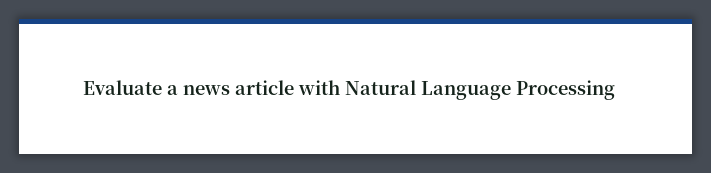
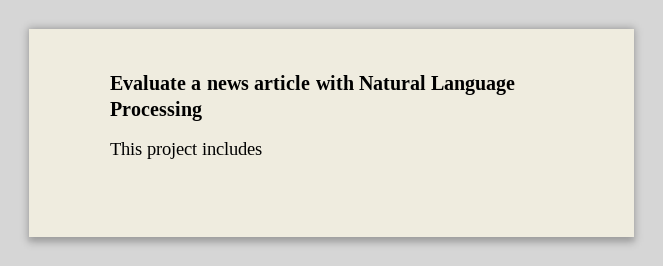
+ This project includes

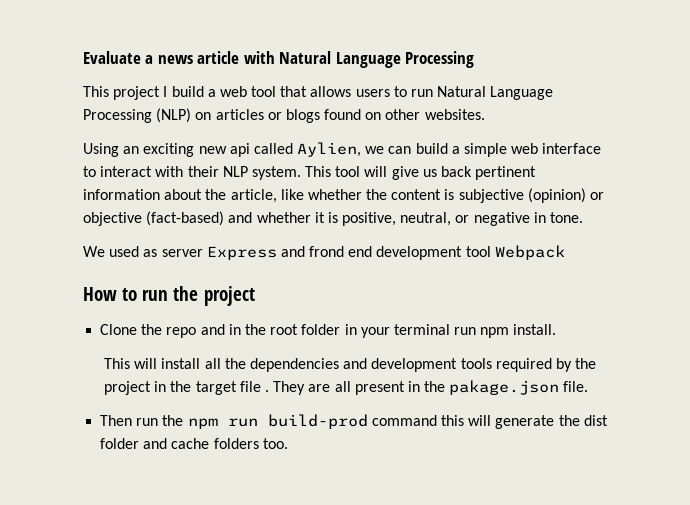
- This project includes
+ This project I build a web tool that allows users to run Natural Language Processing (NLP) on articles or blogs found on other websites.
+ Using an exciting new api called Aylien, we can build a simple web interface to interact with their NLP system. This tool will give us back pertinent information about the article, like whether the content is subjective (opinion) or objective (fact-based) and whether it is positive, neutral, or negative in tone.
+ We used as server Express and frond end development tool Webpack
+ How to run the project
+ Clone the repo and in the root folder in your terminal run npm install.
+ This will install all the dependencies and development tools required by the project in the target file . They are all present in the pakage.json file.
+ Then run the npm run build-prod command this will generate the dist folder and cache folders too.

